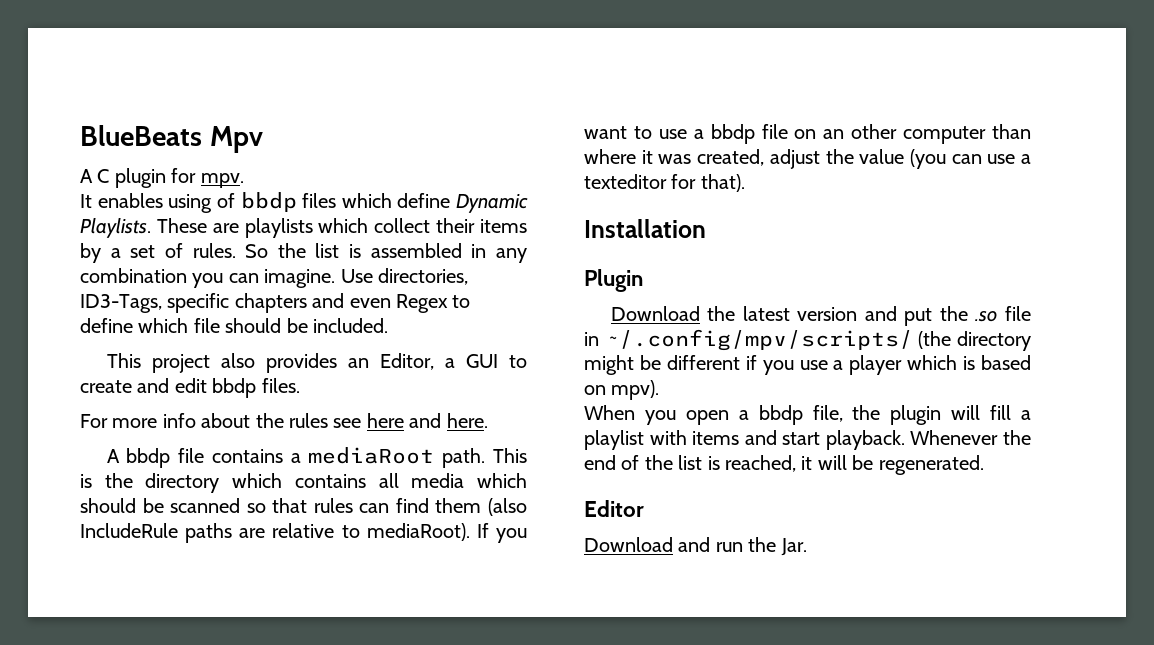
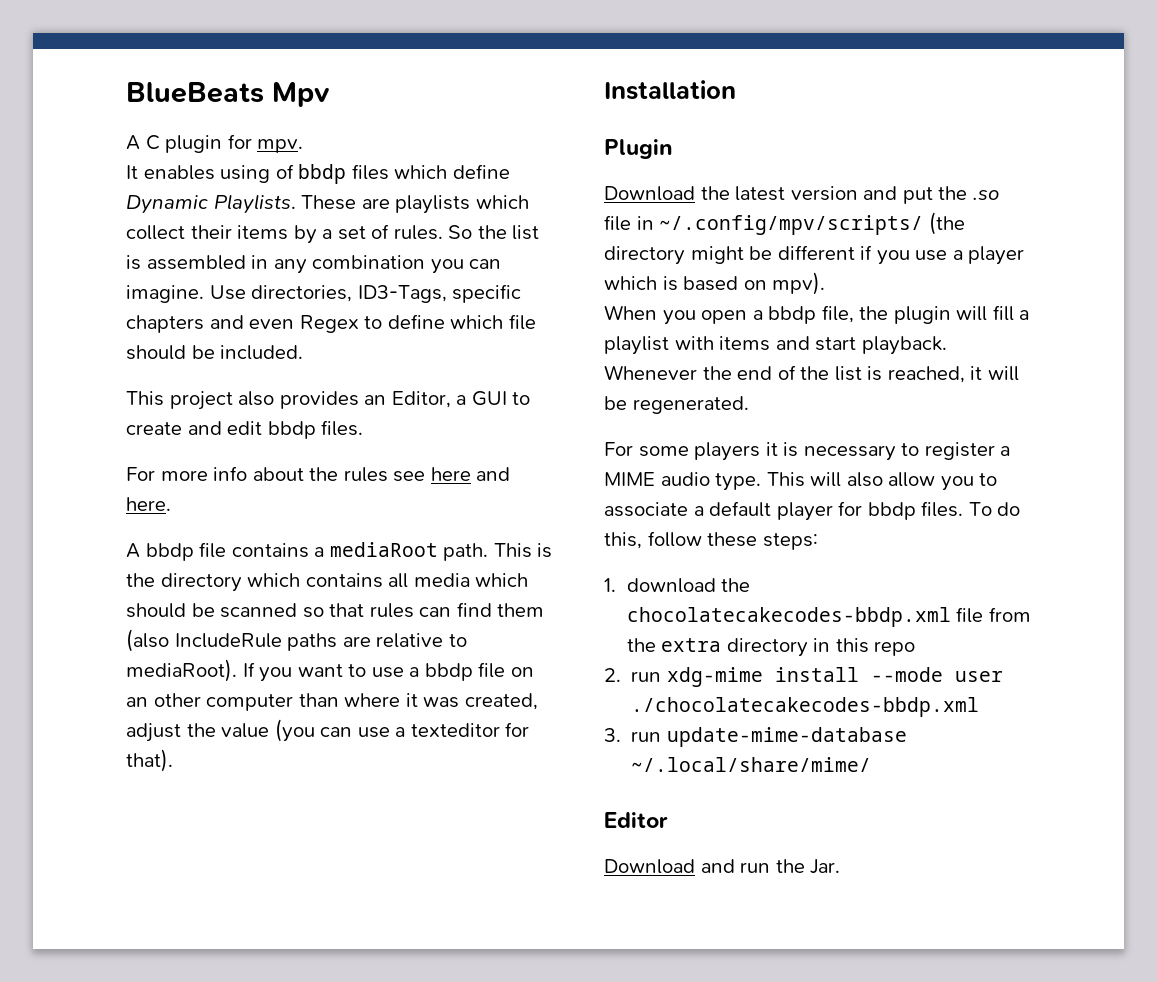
+ For some players it is necessary to register a MIME audio type. This will also allow you to associate a default player for bbdp files. To do this, follow these steps:
+ 1. download the chocolatecakecodes-bbdp.xml file from the extra directory in this repo
+ 2. run xdg-mime install --mode user ./chocolatecakecodes-bbdp.xml
+ 3. run update-mime-database ~/.local/share/mime/

